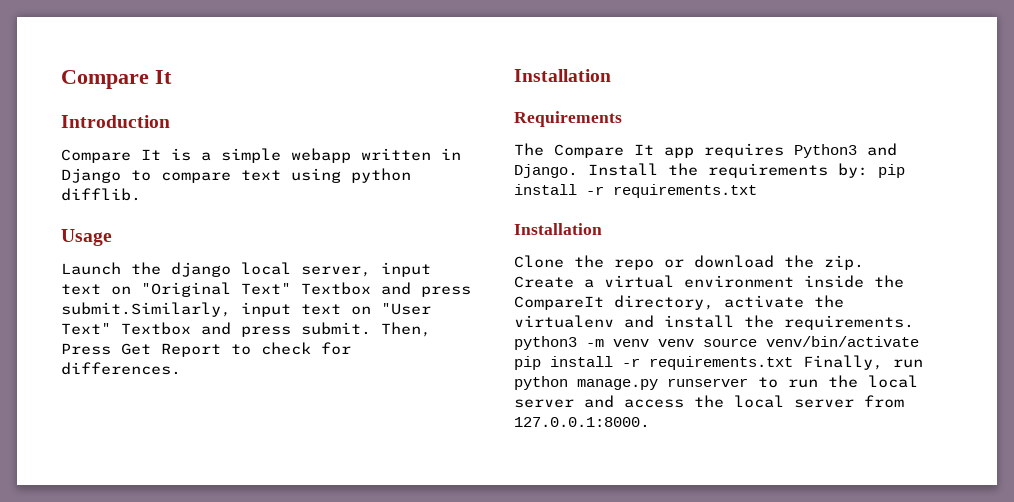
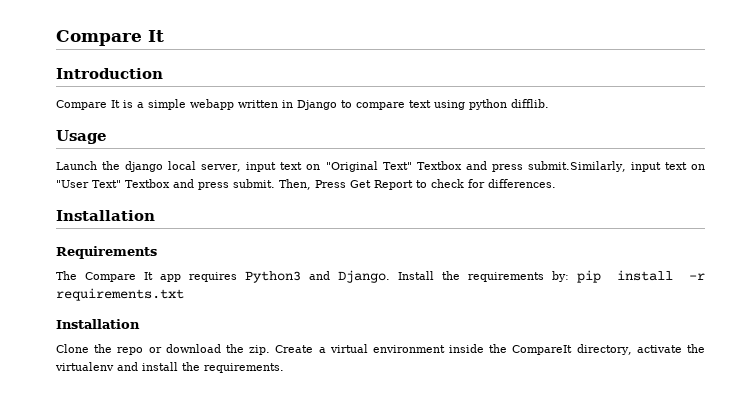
- Create a virtual environment inside the CompareIt directory, activate the virtualenv and install the requirements. python3 -m venv venv source venv/bin/activate pip install -r requirements.txt Finally, run python manage.py runserver to run the local server and access the local server from 127.0.0.1:8000.
+ Create a virtual environment inside the CompareIt directory, activate the virtualenv and install the requirements.

